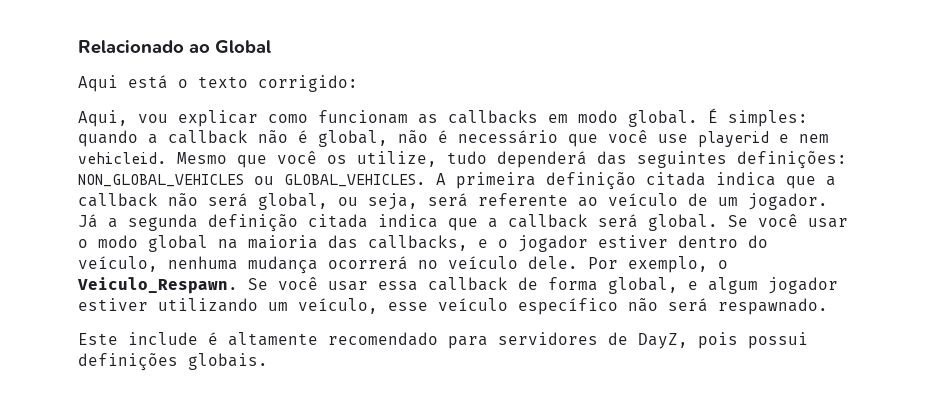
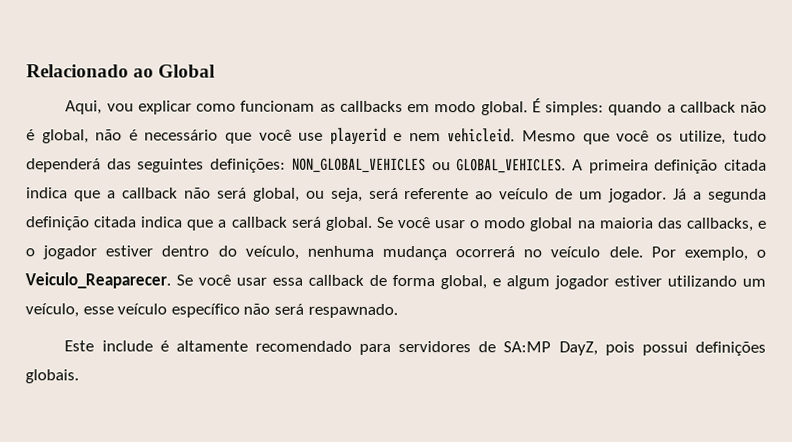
- Aqui está o texto corrigido:
- Por exemplo, o Veiculo_Respawn.
+ Por exemplo, o Veiculo_Reaparecer.
- Este include é altamente recomendado para servidores de DayZ, pois possui definições globais.
+ Este include é altamente recomendado para servidores de SA:MP DayZ, pois possui definições globais.

